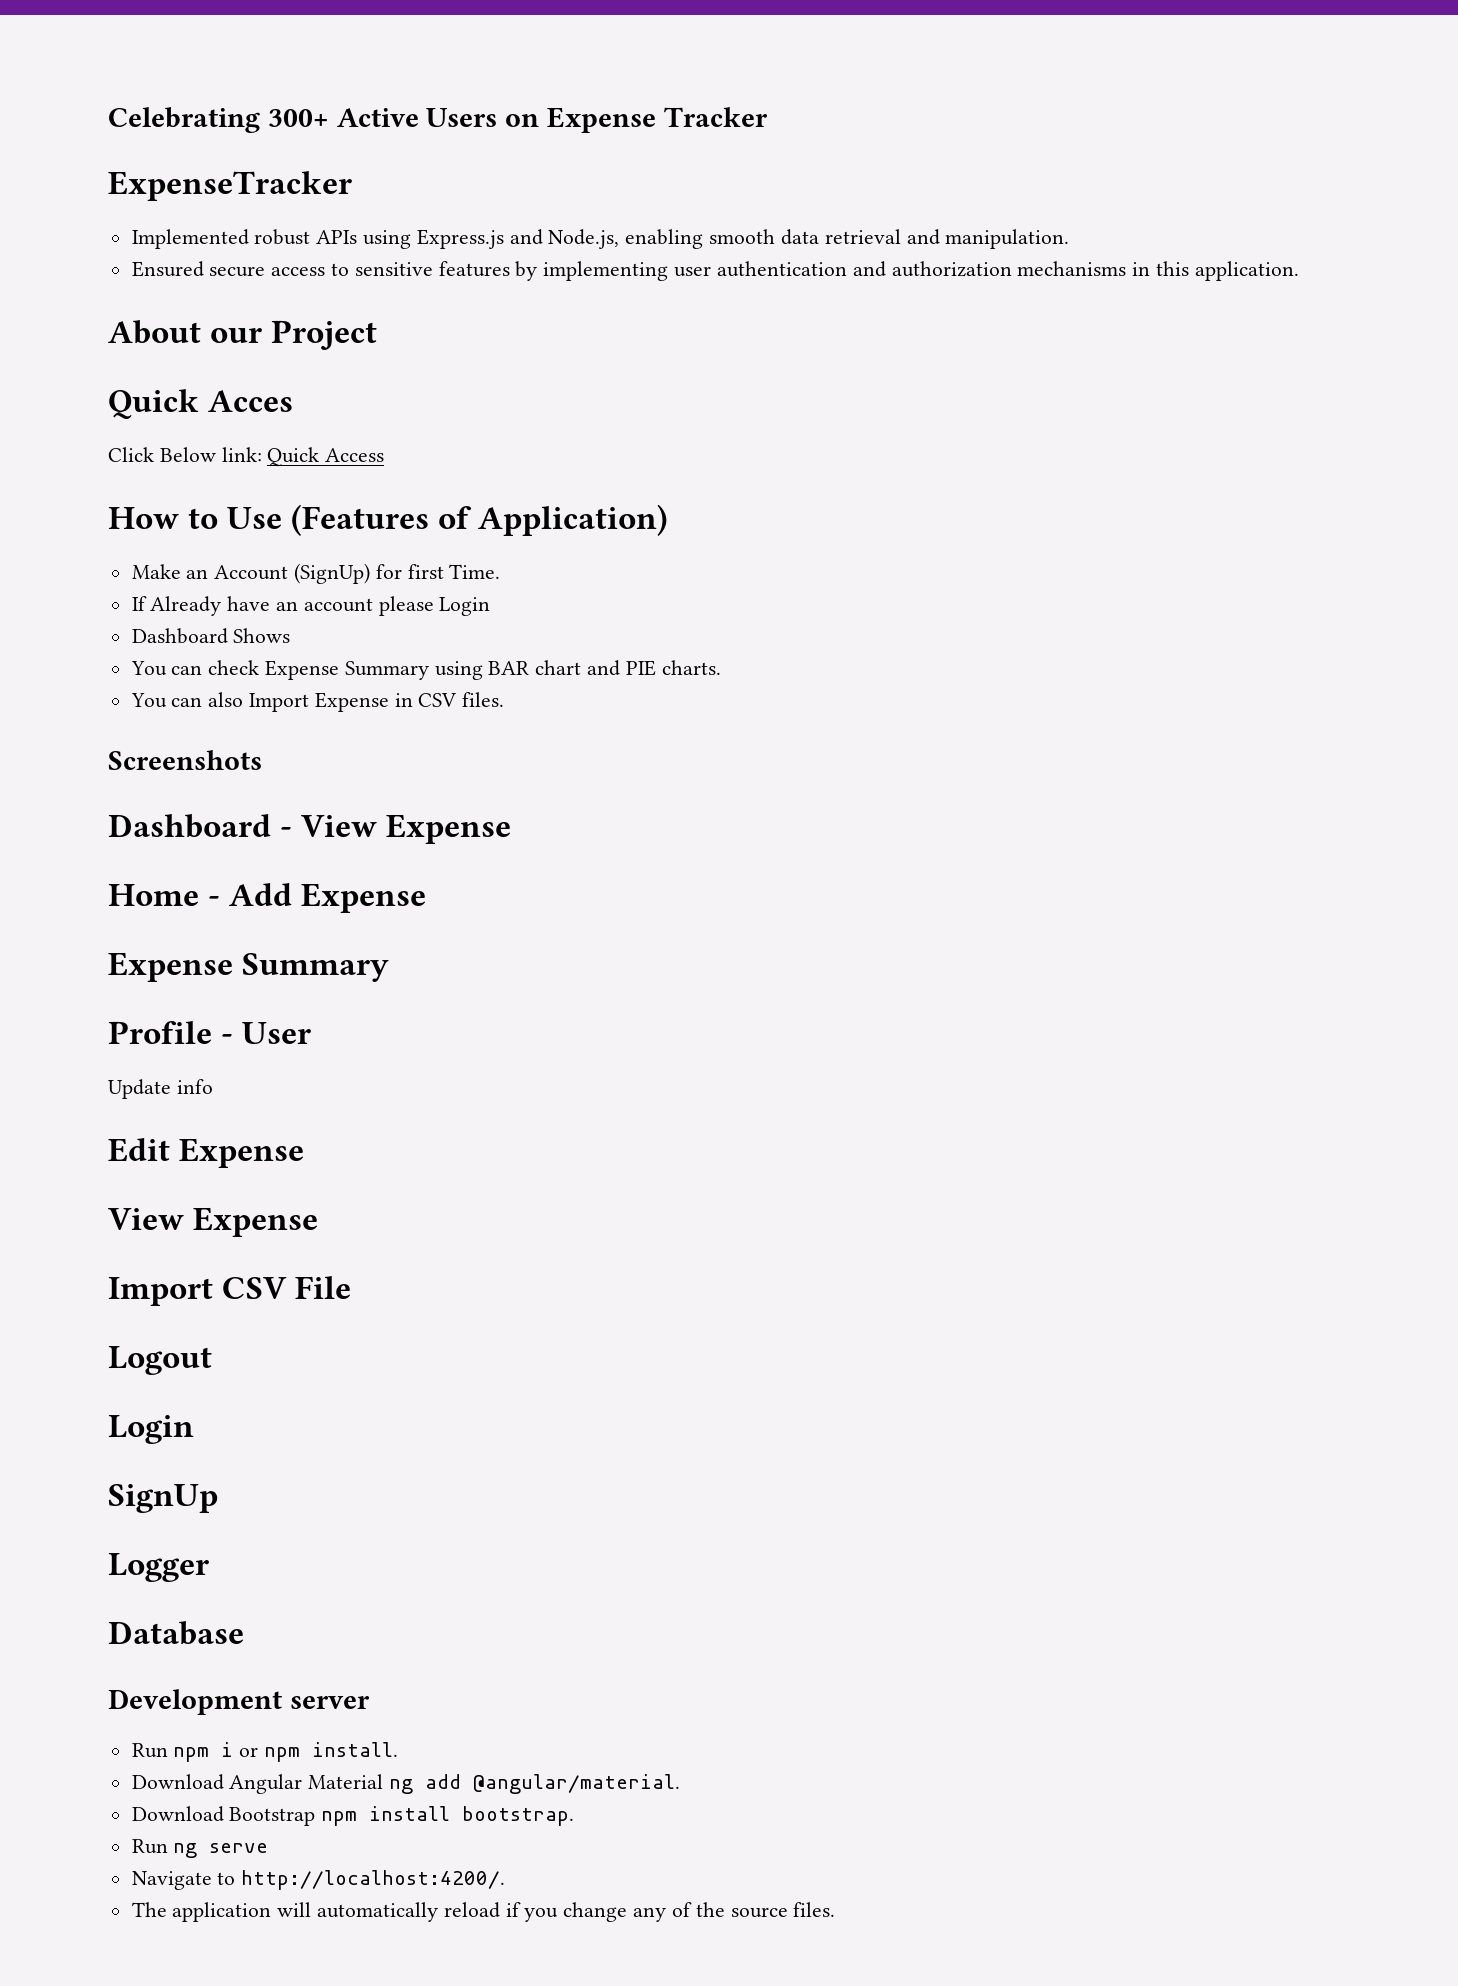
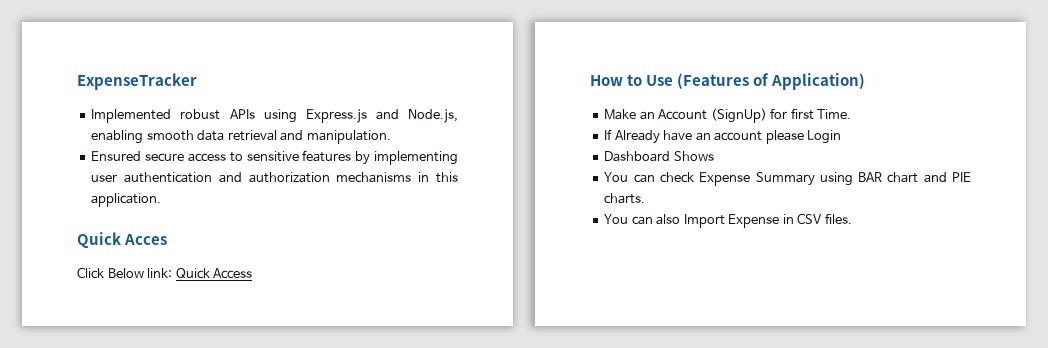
- Celebrating 300+ Active Users on Expense Tracker
- About our Project
- Screenshots
- Dashboard - View Expense
- Home - Add Expense
- Expense Summary
- Profile - User
- Update info
- Edit Expense
- View Expense
- Import CSV File
- Logout
- Login
- SignUp
- Logger
- Database
- Development server
- Run npm i or npm install.
- Download Angular Material ng add @angular/material.
- Download Bootstrap npm install bootstrap.
- Run ng serve
- Navigate to http://localhost:4200/.
- The application will automatically reload if you change any of the source files.

